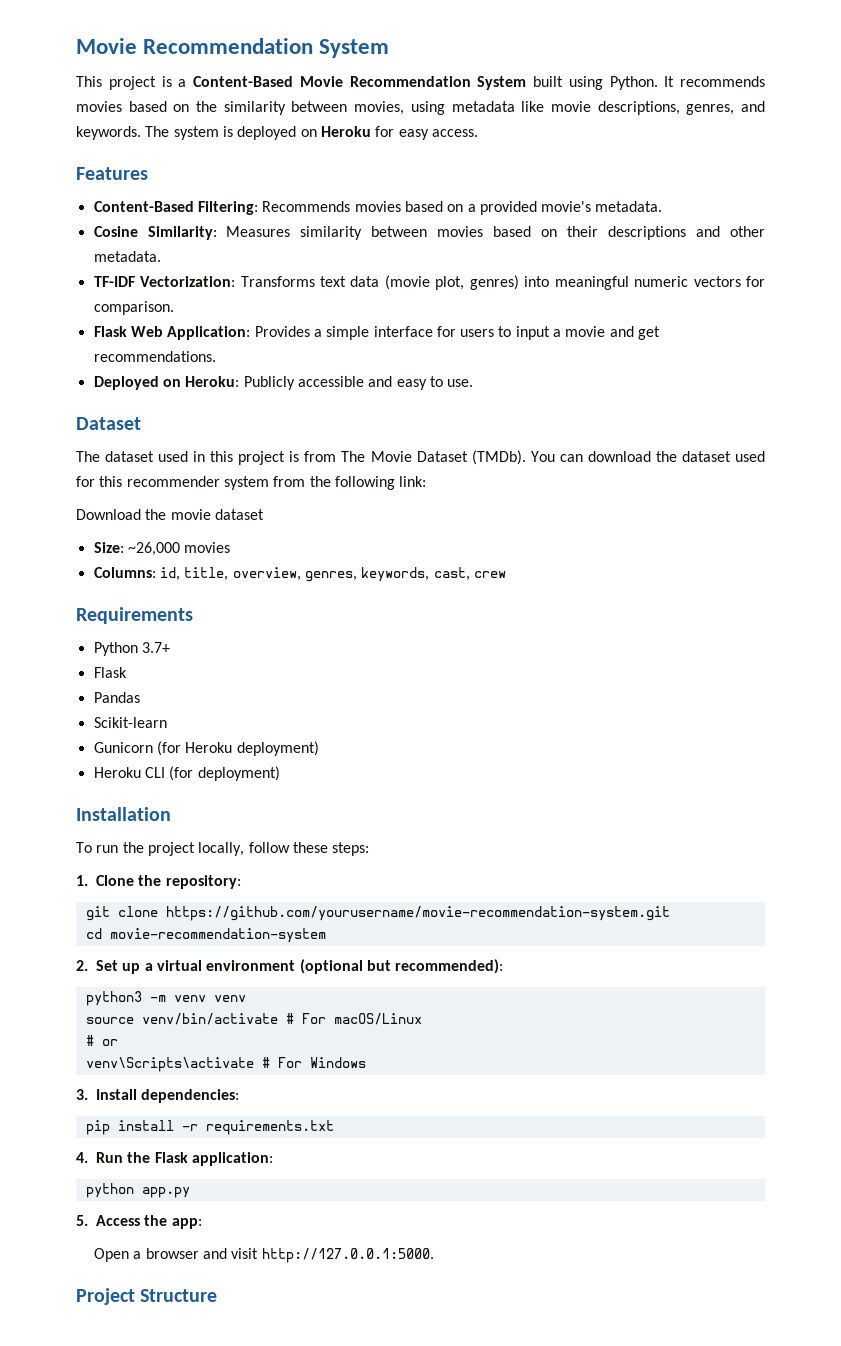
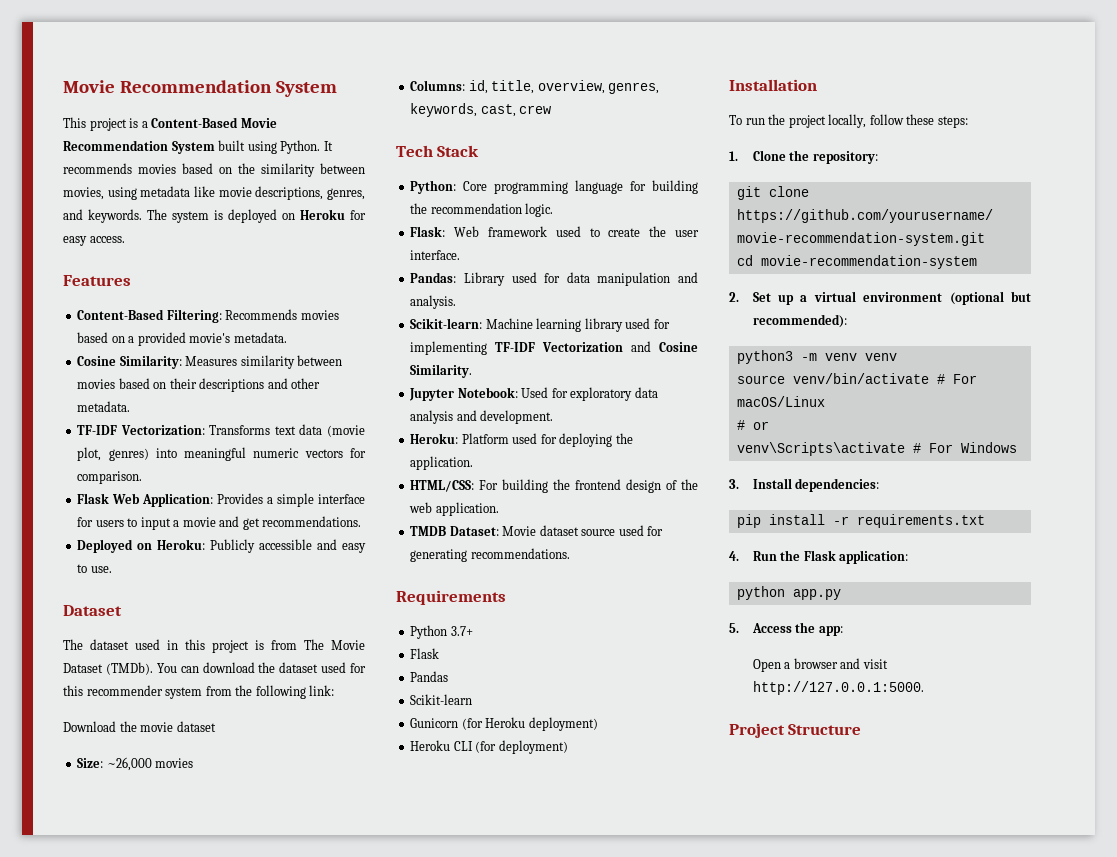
+ Tech Stack
+ Python: Core programming language for building the recommendation logic.
+ Flask: Web framework used to create the user interface.
+ Pandas: Library used for data manipulation and analysis.
+ Scikit-learn: Machine learning library used for implementing TF-IDF Vectorization and Cosine Similarity.
+ Jupyter Notebook: Used for exploratory data analysis and development.
+ Heroku: Platform used for deploying the application.
+ HTML/CSS: For building the frontend design of the web application.
+ TMDB Dataset: Movie dataset source used for generating recommendations.

